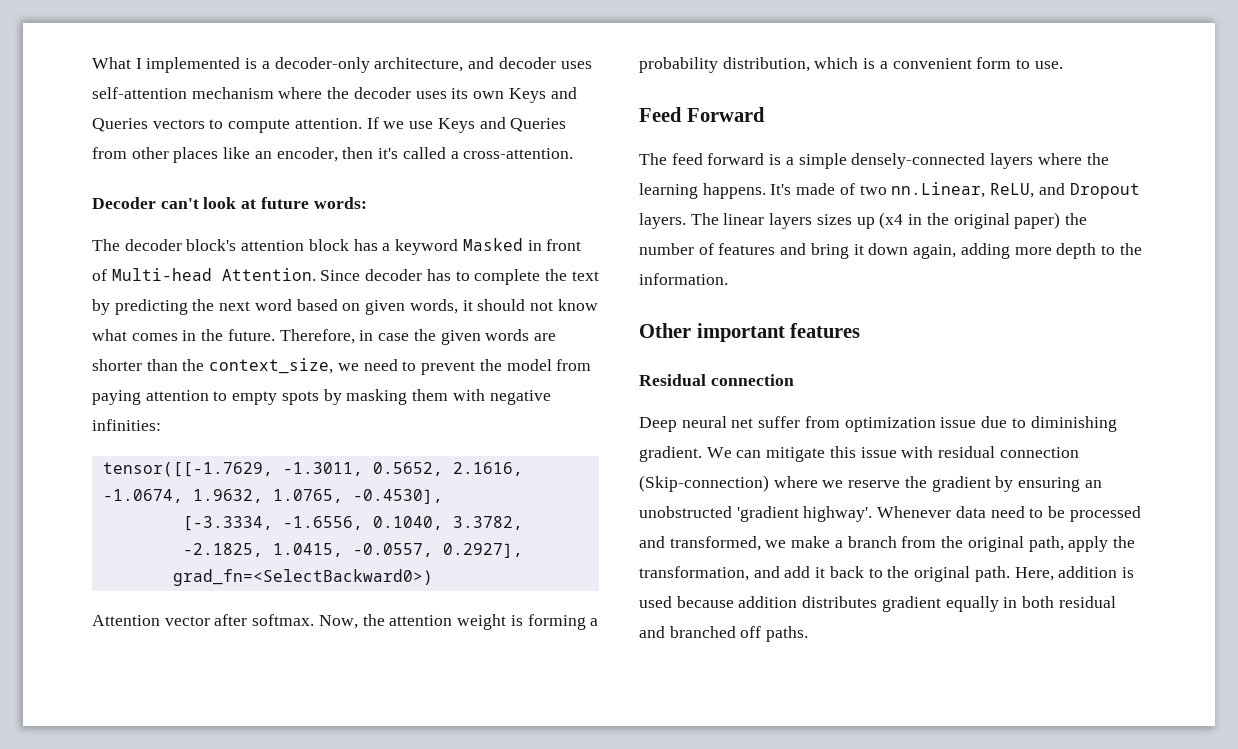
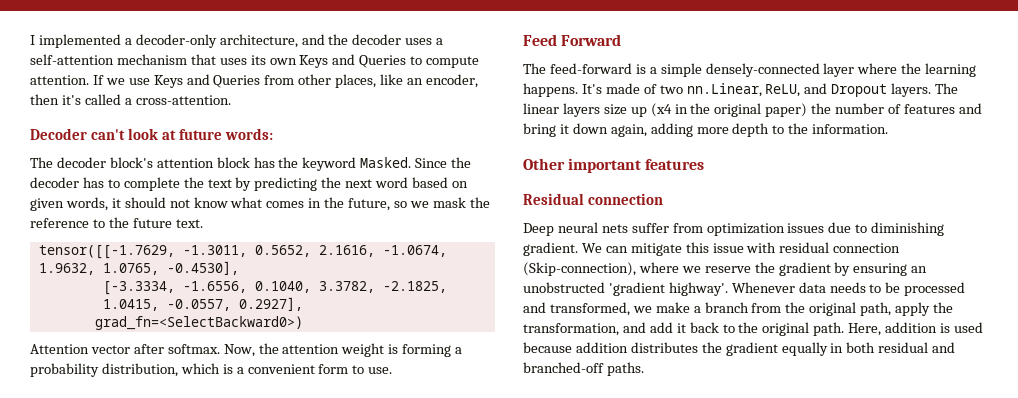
- What I implemented is a decoder-only architecture, and decoder uses self-attention mechanism where the decoder uses its own Keys and Queries vectors to compute attention.
+ I implemented a decoder-only architecture, and the decoder uses a self-attention mechanism that uses its own Keys and Queries to compute attention.
- If we use Keys and Queries from other places like an encoder, then it's called a cross-attention.
+ If we use Keys and Queries from other places, like an encoder, then it's called a cross-attention.
- The decoder block's attention block has a keyword Masked in front of Multi-head Attention. Since decoder has to complete the text by predicting the next word based on given words, it should not know what comes in the future. Therefore, in case the given words are shorter than the context_size, we need to prevent the model from paying attention to empty spots by masking them with negative infinities:
+ The decoder block's attention block has the keyword Masked. Since the decoder has to complete the text by predicting the next word based on given words, it should not know what comes in the future, so we mask the reference to the future text.
- The feed forward is a simple densely-connected layers where the learning happens.
+ The feed-forward is a simple densely-connected layer where the learning happens.
- The linear layers sizes up (x4 in the original paper) the number of features and bring it down again, adding more depth to the information.
+ The linear layers size up (x4 in the original paper) the number of features and bring it down again, adding more depth to the information.
- Deep neural net suffer from optimization issue due to diminishing gradient.
+ Deep neural nets suffer from optimization issues due to diminishing gradient.
- We can mitigate this issue with residual connection (Skip-connection) where we reserve the gradient by ensuring an unobstructed 'gradient highway'.
+ We can mitigate this issue with residual connection (Skip-connection), where we reserve the gradient by ensuring an unobstructed 'gradient highway'.
- Whenever data need to be processed and transformed, we make a branch from the original path, apply the transformation, and add it back to the original path.
+ Whenever data needs to be processed and transformed, we make a branch from the original path, apply the transformation, and add it back to the original path.
- Here, addition is used because addition distributes gradient equally in both residual and branched off paths.
+ Here, addition is used because addition distributes the gradient equally in both residual and branched-off paths.

